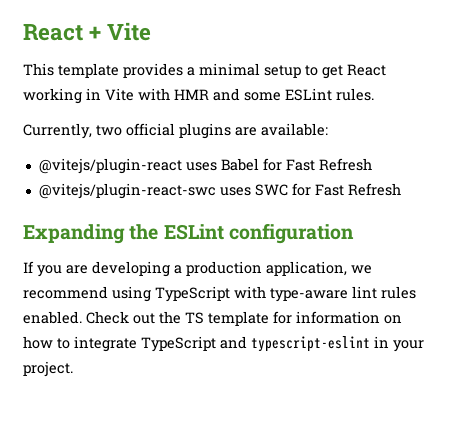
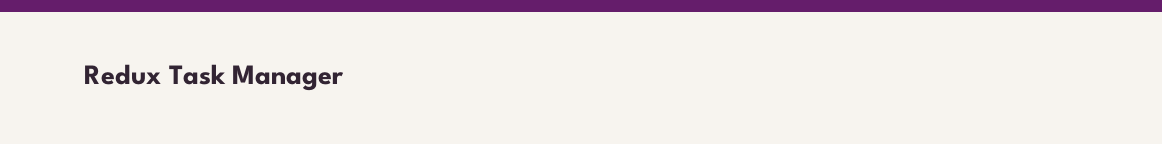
- React + Vite
- This template provides a minimal setup to get React working in Vite with HMR and some ESLint rules.
- Currently, two official plugins are available:
- @vitejs/plugin-react uses Babel for Fast Refresh
- @vitejs/plugin-react-swc uses SWC for Fast Refresh
- Expanding the ESLint configuration
- If you are developing a production application, we recommend using TypeScript with type-aware lint rules enabled. Check out the TS template for information on how to integrate TypeScript and typescript-eslint in your project.
+ Redux Task Manager

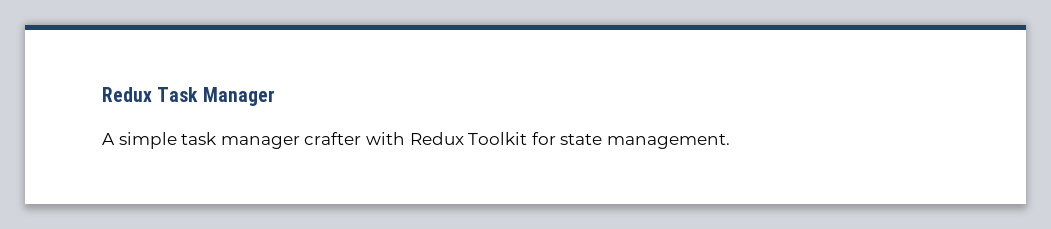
+ A simple task manager crafter with Redux Toolkit for state management.

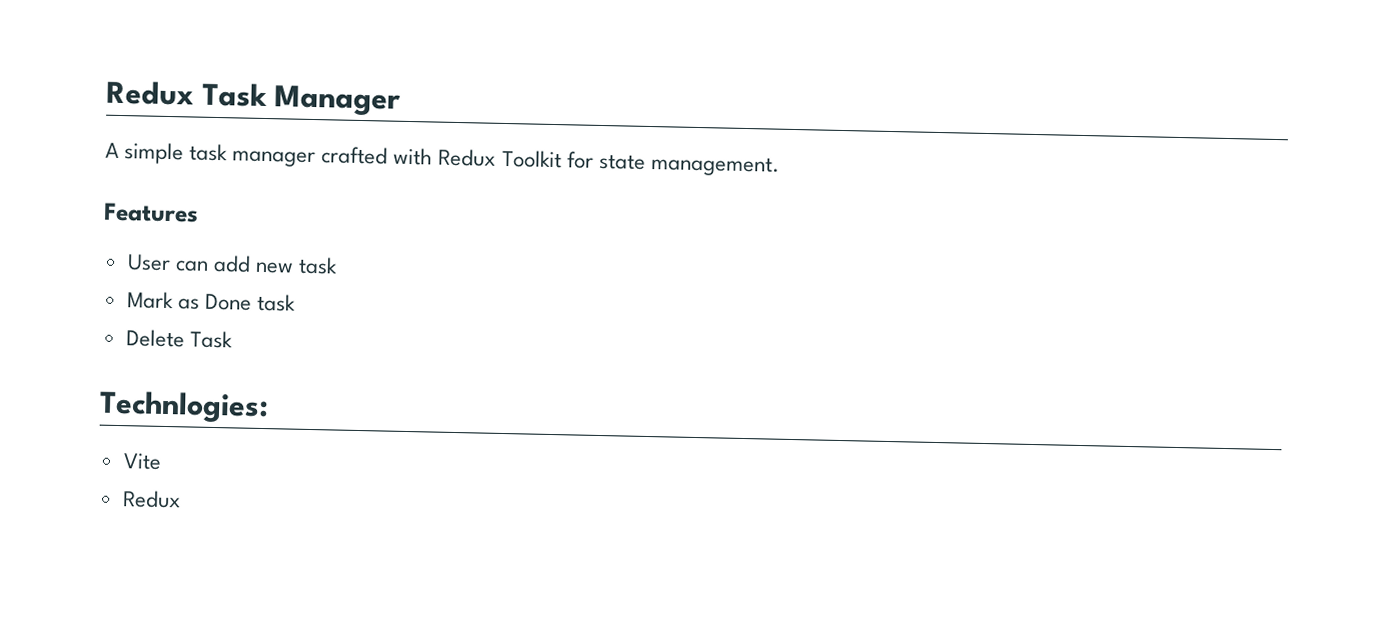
- A simple task manager crafter with Redux Toolkit for state management.
+ A simple task manager crafted with Redux Toolkit for state management.
+ Features
+ User can add new task
+ Mark as Done task
+ Delete Task
+ Technlogies:
+ Vite
+ Redux

